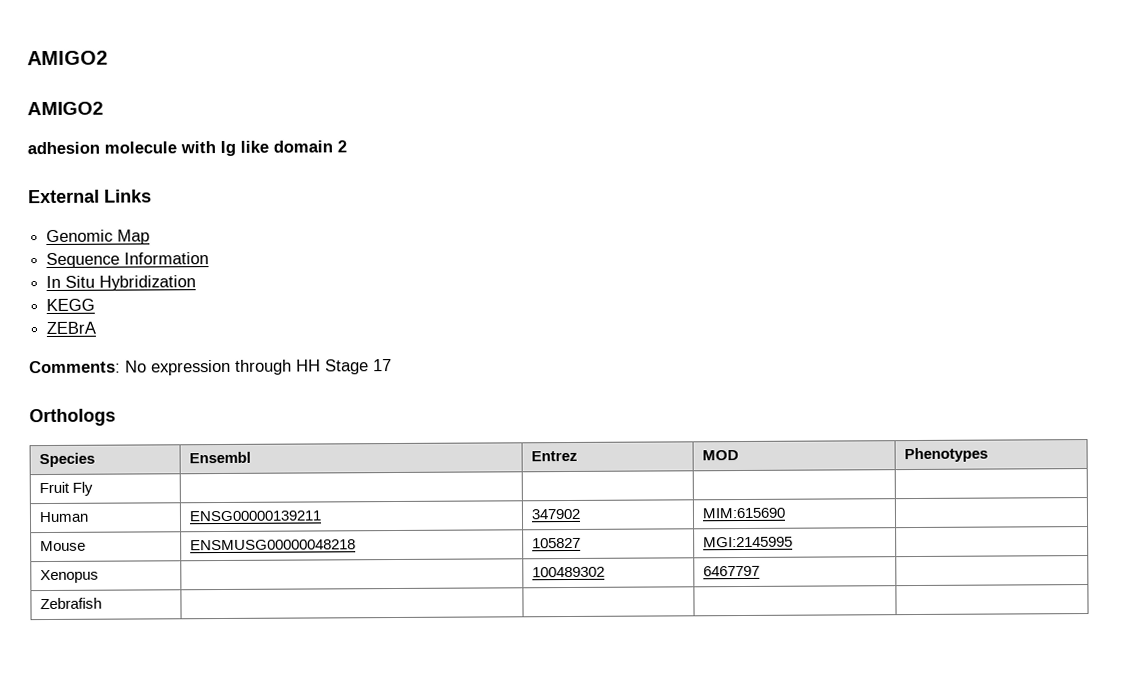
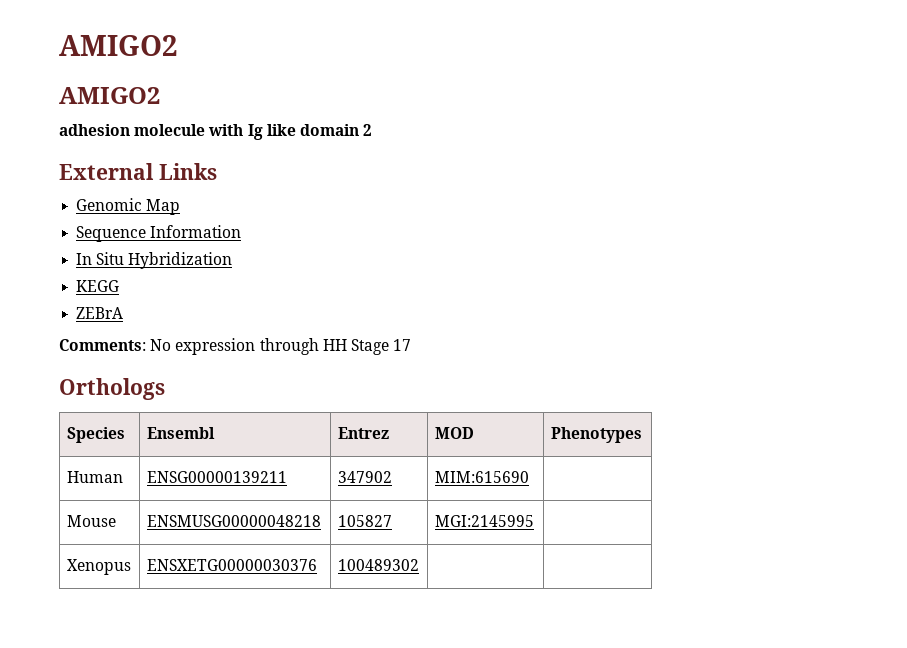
- Fruit Fly | | | |
- Xenopus | | 100489302 | 6467797 |
- Zebrafish | | | |
+ Xenopus | ENSXETG00000030376 | 100489302 | |

